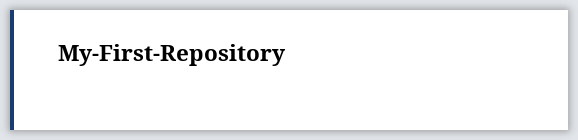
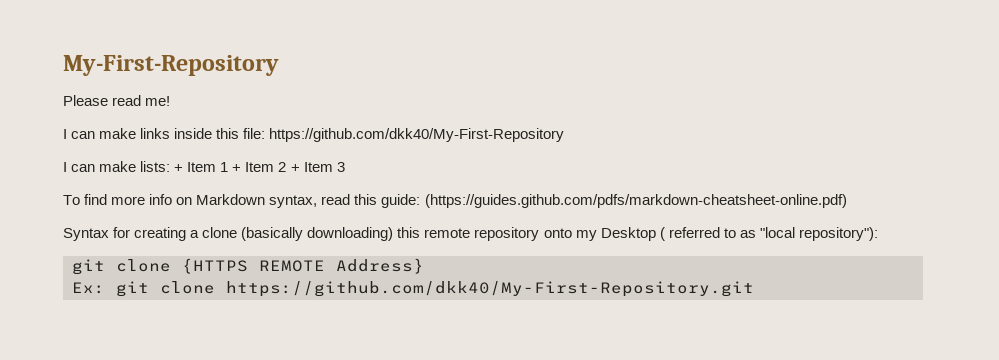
+ Please read me!
+ I can make links inside this file: https://github.com/dkk40/My-First-Repository
+ I can make lists: + Item 1 + Item 2 + Item 3
+ To find more info on Markdown syntax, read this guide: (https://guides.github.com/pdfs/markdown-cheatsheet-online.pdf)
+ Syntax for creating a clone (basically downloading) this remote repository onto my Desktop ( referred to as "local repository"):
+ git clone {HTTPS REMOTE Address}
+ Ex: git clone https://github.com/dkk40/My-First-Repository.git

